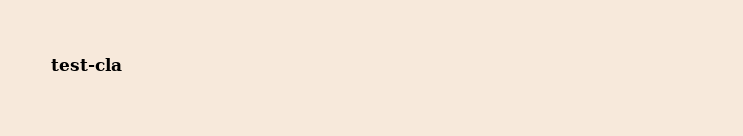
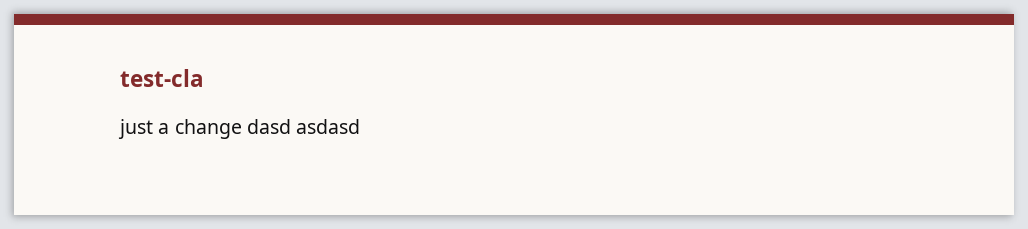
+ just a change dasd asdasd

